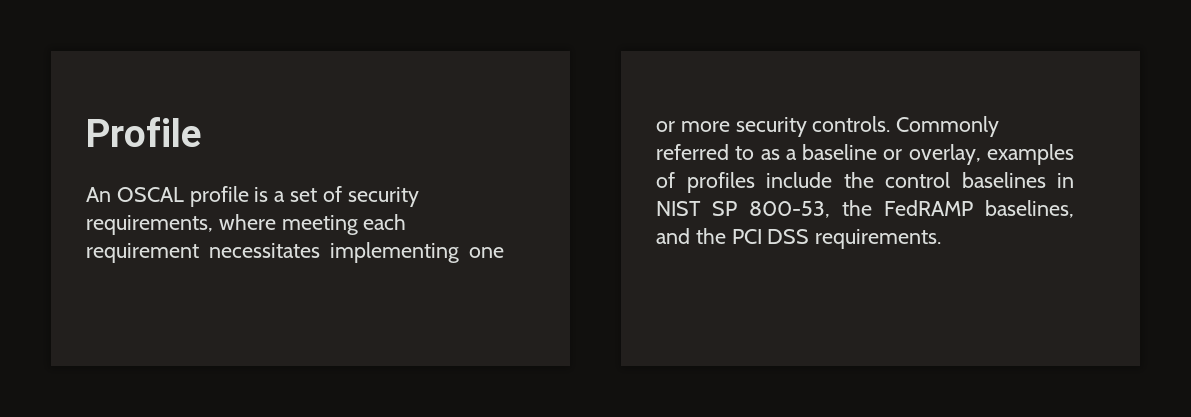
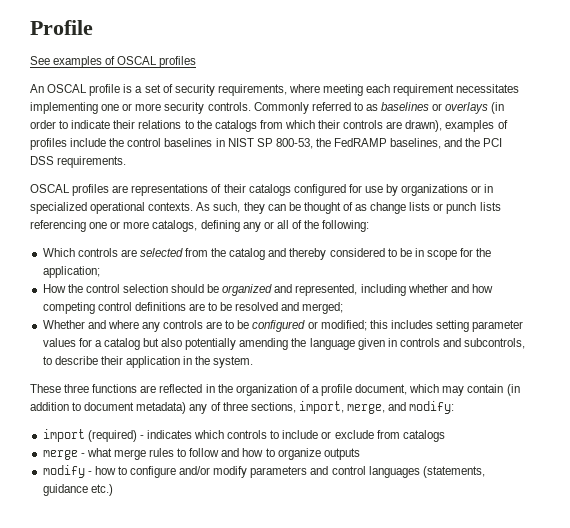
+ See examples of OSCAL profiles
- Commonly referred to as a baseline or overlay, examples of profiles include the control baselines in NIST SP 800-53, the FedRAMP baselines, and the PCI DSS requirements.
+ Commonly referred to as baselines or overlays (in order to indicate their relations to the catalogs from which their controls are drawn), examples of profiles include the control baselines in NIST SP 800-53, the FedRAMP baselines, and the PCI DSS requirements.
+ OSCAL profiles are representations of their catalogs configured for use by organizations or in specialized operational contexts. As such, they can be thought of as change lists or punch lists referencing one or more catalogs, defining any or all of the following:
+ Which controls are selected from the catalog and thereby considered to be in scope for the application;
+ How the control selection should be organized and represented, including whether and how competing control definitions are to be resolved and merged;
+ Whether and where any controls are to be configured or modified; this includes setting parameter values for a catalog but also potentially amending the language given in controls and subcontrols, to describe their application in the system.
+ These three functions are reflected in the organization of a profile document, which may contain (in addition to document metadata) any of three sections, import, merge, and modify:
+ import (required) - indicates which controls to include or exclude from catalogs
+ merge - what merge rules to follow and how to organize outputs
+ modify - how to configure and/or modify parameters and control languages (statements, guidance etc.)

